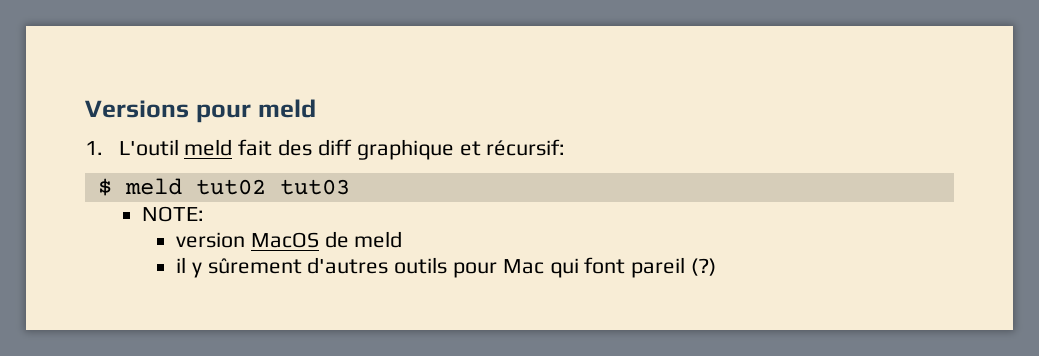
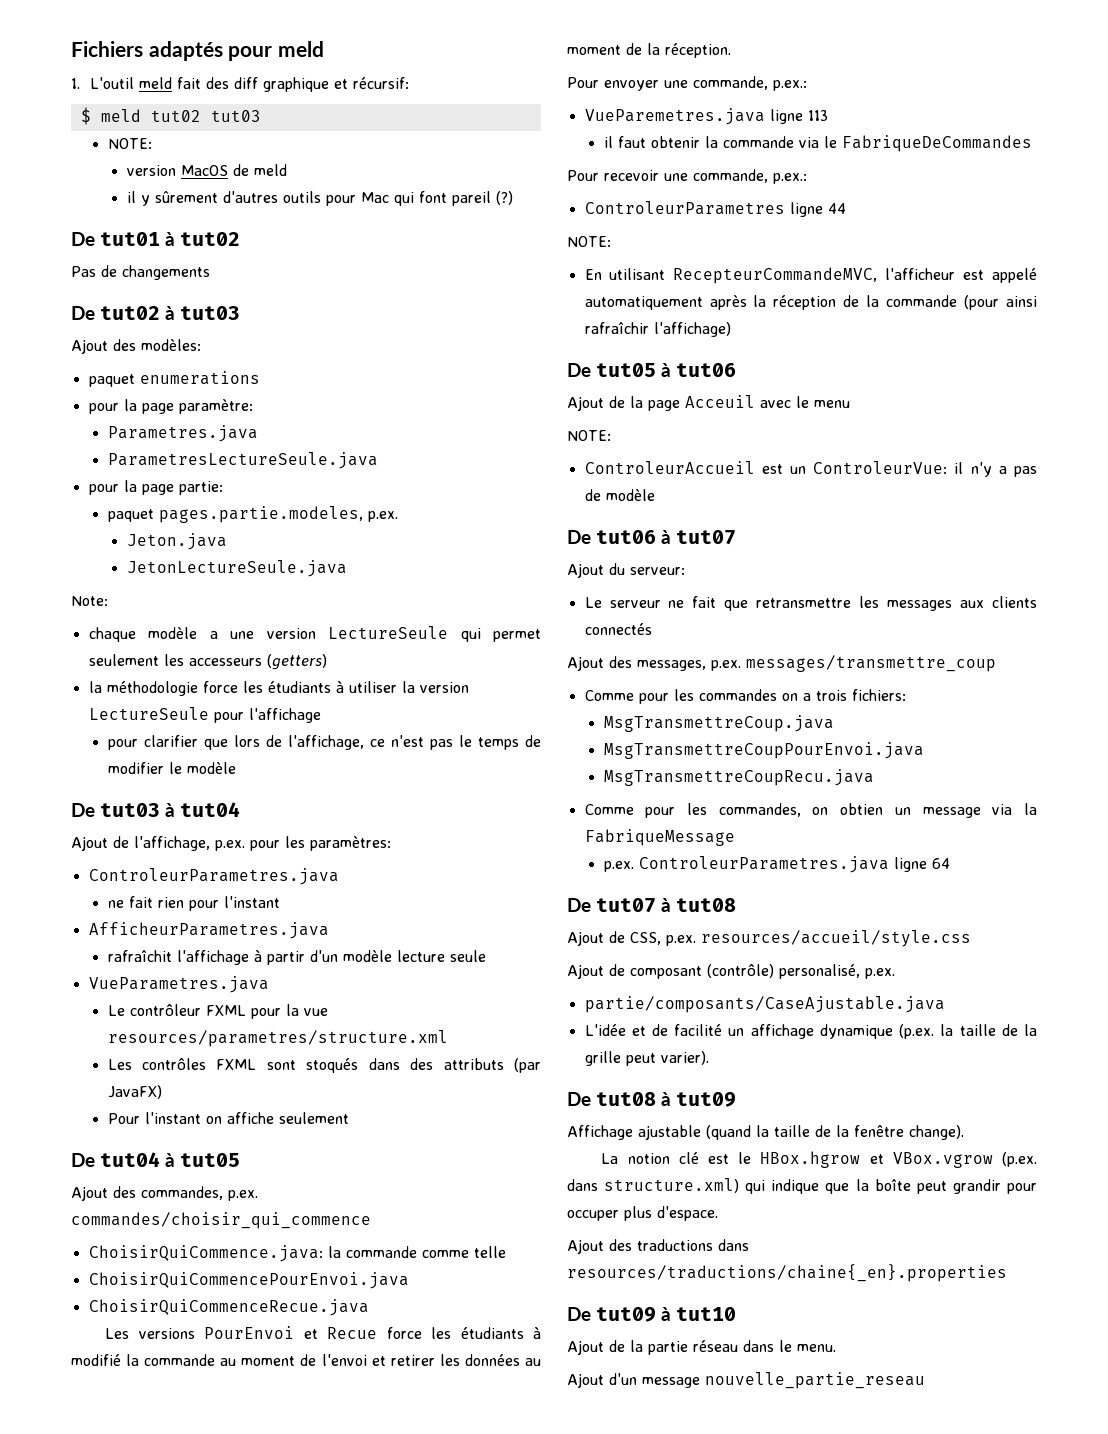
- Versions pour meld
+ Fichiers adaptés pour meld
+ De tut01 à tut02
+ Pas de changements
+ De tut02 à tut03
+ Ajout des modèles:
+ paquet enumerations
+ pour la page paramètre:
+ Parametres.java
+ ParametresLectureSeule.java
+ pour la page partie:
+ paquet pages.partie.modeles, p.ex.
+ Jeton.java
+ JetonLectureSeule.java
+ Note:
+ chaque modèle a une version LectureSeule qui permet seulement les accesseurs (getters)
+ la méthodologie force les étudiants à utiliser la version LectureSeule pour l'affichage
+ pour clarifier que lors de l'affichage, ce n'est pas le temps de modifier le modèle
+ De tut03 à tut04
+ Ajout de l'affichage, p.ex. pour les paramètres:
+ ControleurParametres.java
+ ne fait rien pour l'instant
+ AfficheurParametres.java
+ rafraîchit l'affichage à partir d'un modèle lecture seule
+ VueParametres.java
+ Le contrôleur FXML pour la vue resources/parametres/structure.xml
+ Les contrôles FXML sont stoqués dans des attributs (par JavaFX)
+ Pour l'instant on affiche seulement
+ De tut04 à tut05
+ Ajout des commandes, p.ex. commandes/choisir_qui_commence
+ ChoisirQuiCommence.java: la commande comme telle
+ ChoisirQuiCommencePourEnvoi.java
+ ChoisirQuiCommenceRecue.java
+ Les versions PourEnvoi et Recue force les étudiants à modifié la commande au moment de l'envoi et retirer les données au moment de la réception.
+ Pour envoyer une commande, p.ex.:
+ VueParemetres.java ligne 113
+ il faut obtenir la commande via le FabriqueDeCommandes
+ Pour recevoir une commande, p.ex.:
+ ControleurParametres ligne 44
+ NOTE:
+ En utilisant RecepteurCommandeMVC, l'afficheur est appelé automatiquement après la réception de la commande (pour ainsi rafraîchir l'affichage)
+ De tut05 à tut06
+ Ajout de la page Acceuil avec le menu
+ NOTE:
+ ControleurAccueil est un ControleurVue: il n'y a pas de modèle
+ De tut06 à tut07
+ Ajout du serveur:
+ Le serveur ne fait que retransmettre les messages aux clients connectés
+ Ajout des messages, p.ex. messages/transmettre_coup
+ Comme pour les commandes on a trois fichiers:
+ MsgTransmettreCoup.java
+ MsgTransmettreCoupPourEnvoi.java
+ MsgTransmettreCoupRecu.java
+ Comme pour les commandes, on obtien un message via la FabriqueMessage
+ p.ex. ControleurParametres.java ligne 64
+ De tut07 à tut08
+ Ajout de CSS, p.ex. resources/accueil/style.css
+ Ajout de composant (contrôle) personalisé, p.ex.
+ partie/composants/CaseAjustable.java
+ L'idée et de facilité un affichage dynamique (p.ex. la taille de la grille peut varier).
+ De tut08 à tut09
+ Affichage ajustable (quand la taille de la fenêtre change).
+ La notion clé est le HBox.hgrow et VBox.vgrow (p.ex. dans structure.xml) qui indique que la boîte peut grandir pour occuper plus d'espace.
+ Ajout des traductions dans resources/traductions/chaine{_en}.properties
+ De tut09 à tut10
+ Ajout de la partie réseau dans le menu.
+ Ajout d'un message nouvelle_partie_reseau

